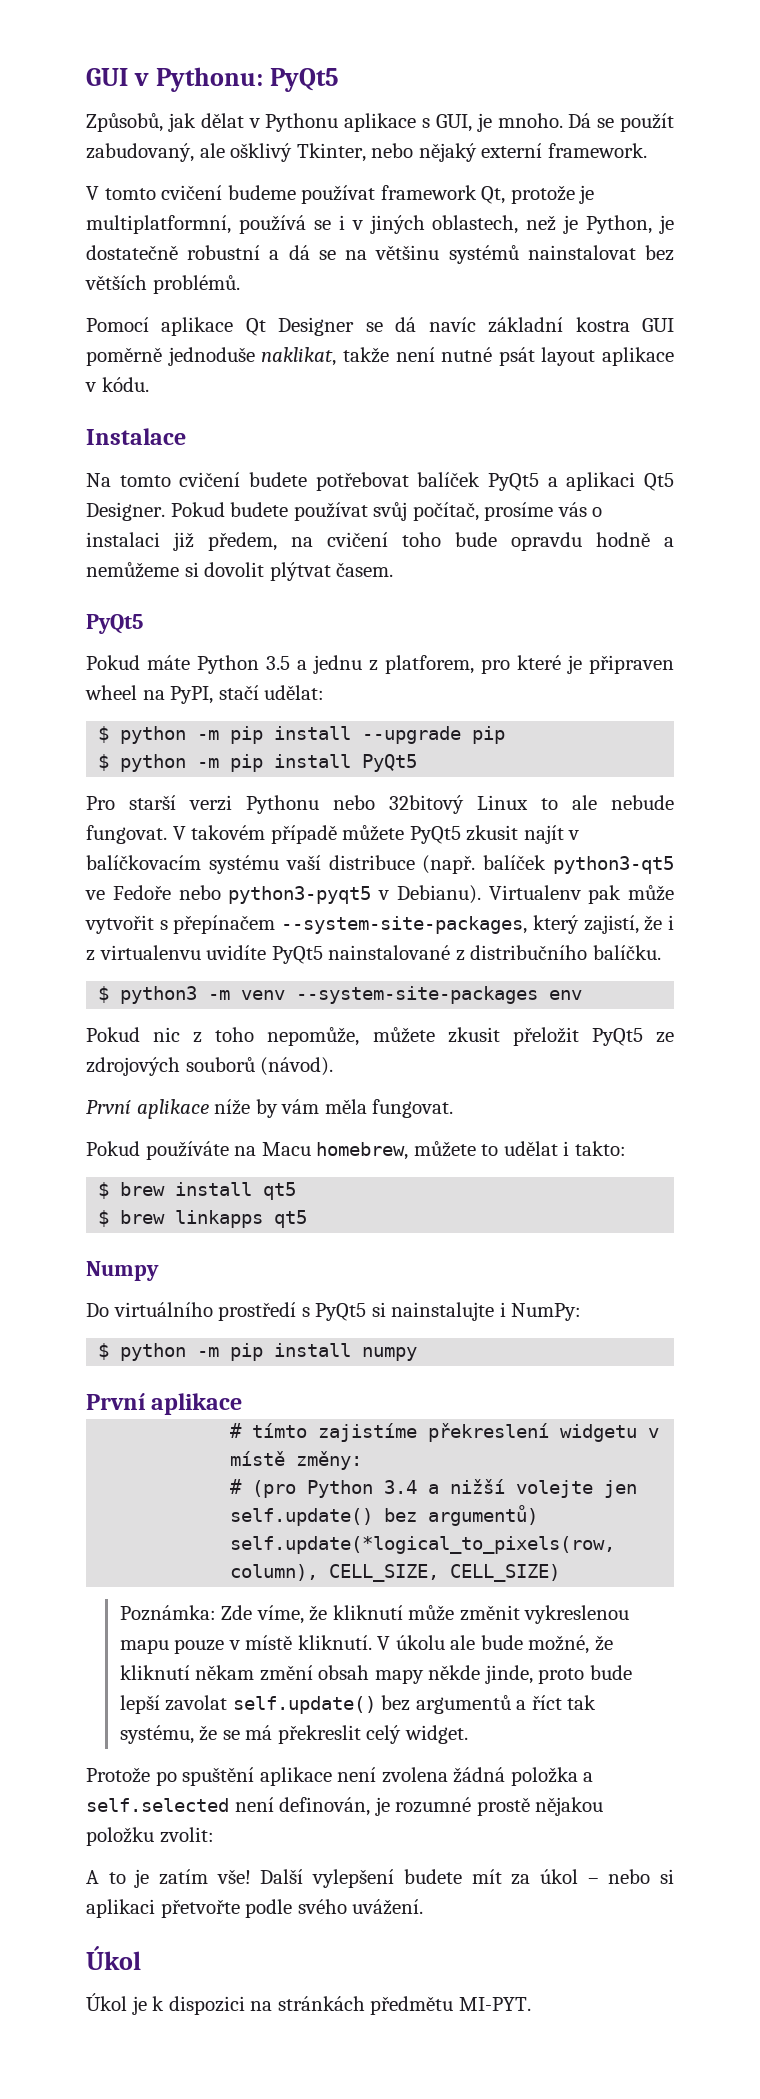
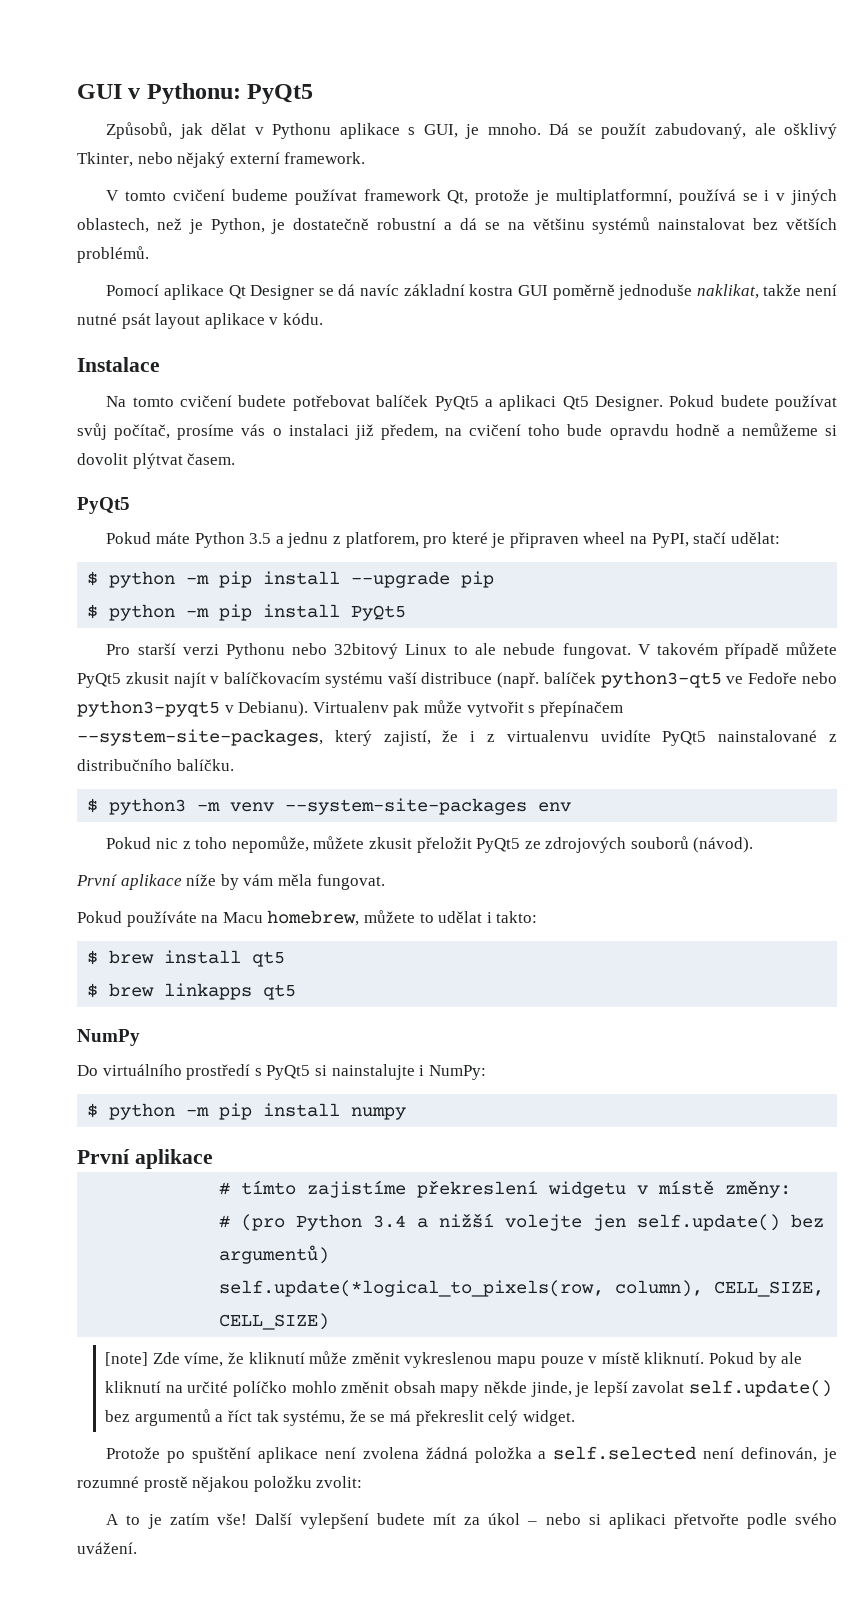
- Numpy
+ NumPy
- Poznámka: Zde víme, že kliknutí může změnit vykreslenou mapu pouze v místě kliknutí.
+ [note] Zde víme, že kliknutí může změnit vykreslenou mapu pouze v místě kliknutí.
- V úkolu ale bude možné, že kliknutí někam změní obsah mapy někde jinde, proto bude lepší zavolat self.update() bez argumentů a říct tak systému, že se má překreslit celý widget.
+ Pokud by ale kliknutí na určité políčko mohlo změnit obsah mapy někde jinde, je lepší zavolat self.update() bez argumentů a říct tak systému, že se má překreslit celý widget.
  Další vylepšení budete mít za úkol – nebo si aplikaci přetvořte podle svého uvážení.
- Úkol
- Úkol je k dispozici na stránkách předmětu MI-PYT.

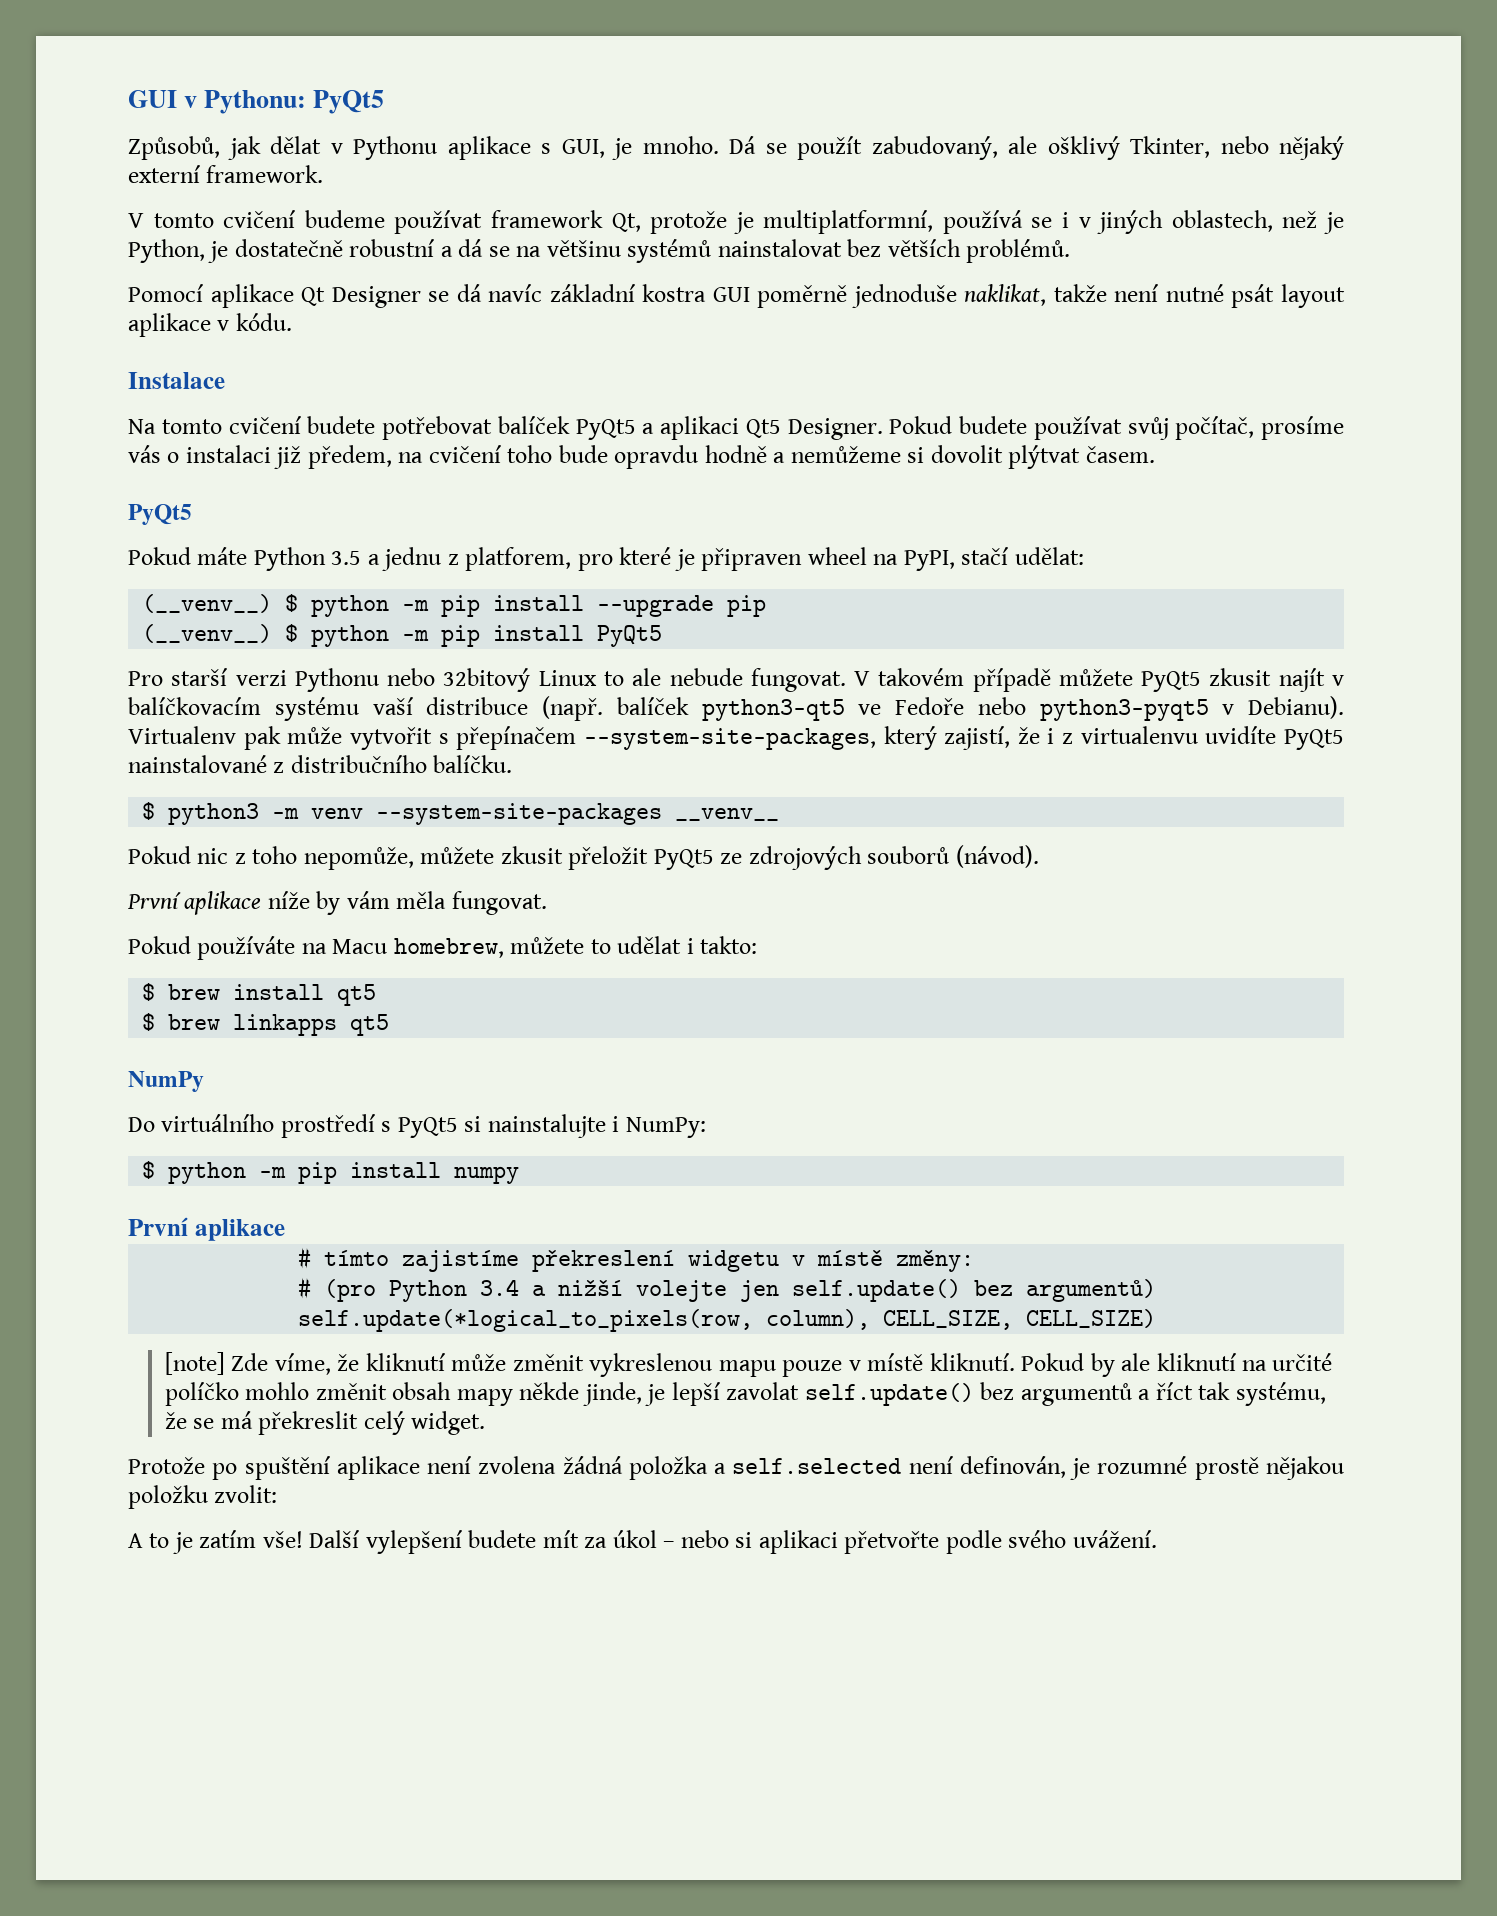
- $ python -m pip install --upgrade pip
+ (__venv__) $ python -m pip install --upgrade pip
- $ python -m pip install PyQt5
+ (__venv__) $ python -m pip install PyQt5
- $ python3 -m venv --system-site-packages env
+ $ python3 -m venv --system-site-packages __venv__

